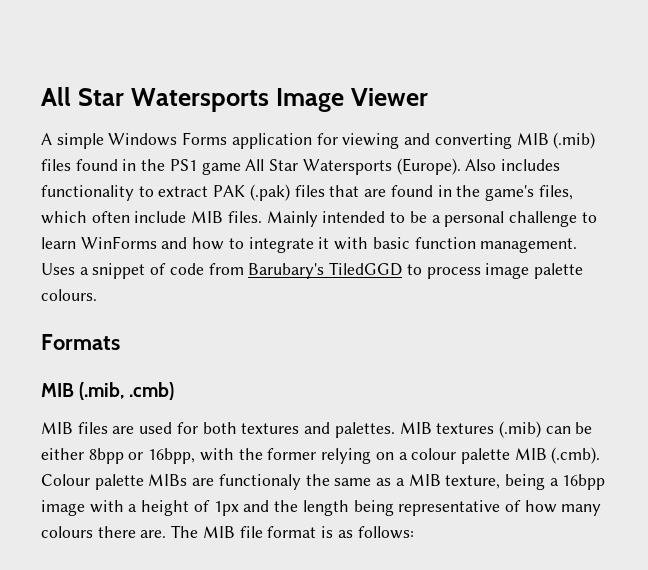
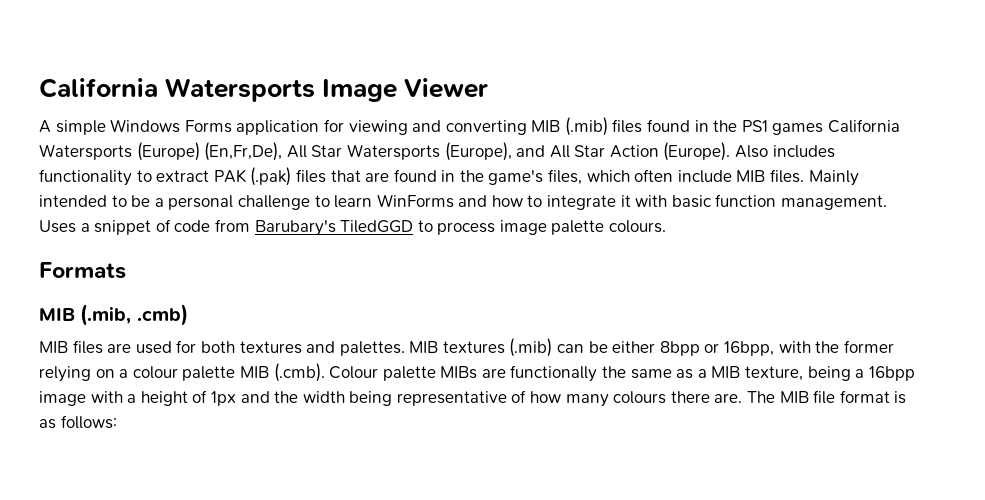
- All Star Watersports Image Viewer
+ California Watersports Image Viewer
- A simple Windows Forms application for viewing and converting MIB (.mib) files found in the PS1 game All Star Watersports (Europe).
+ A simple Windows Forms application for viewing and converting MIB (.mib) files found in the PS1 games California Watersports (Europe) (En,Fr,De), All Star Watersports (Europe), and All Star Action (Europe).
- MIB textures (.mib) can be either 8bpp or 16bpp, with the former relying on a colour palette MIB (.cmb). Colour palette MIBs are functionaly the same as a MIB texture, being a 16bpp image with a height of 1px and the length being representative of how many colours there are.
+ MIB textures (.mib) can be either 8bpp or 16bpp, with the former relying on a colour palette MIB (.cmb). Colour palette MIBs are functionally the same as a MIB texture, being a 16bpp image with a height of 1px and the width being representative of how many colours there are.

